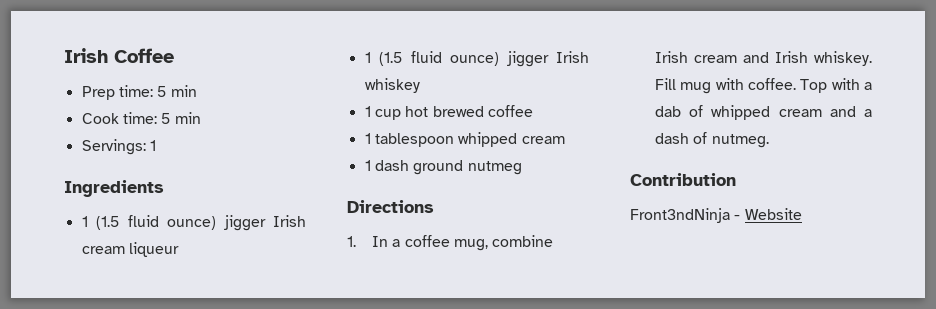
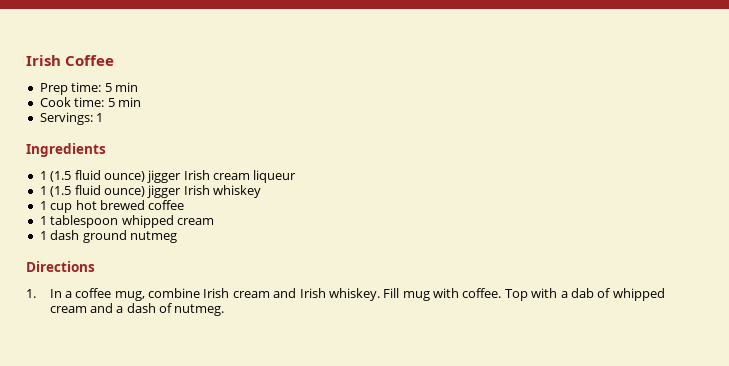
- Contribution
- Front3ndNinja - Website

